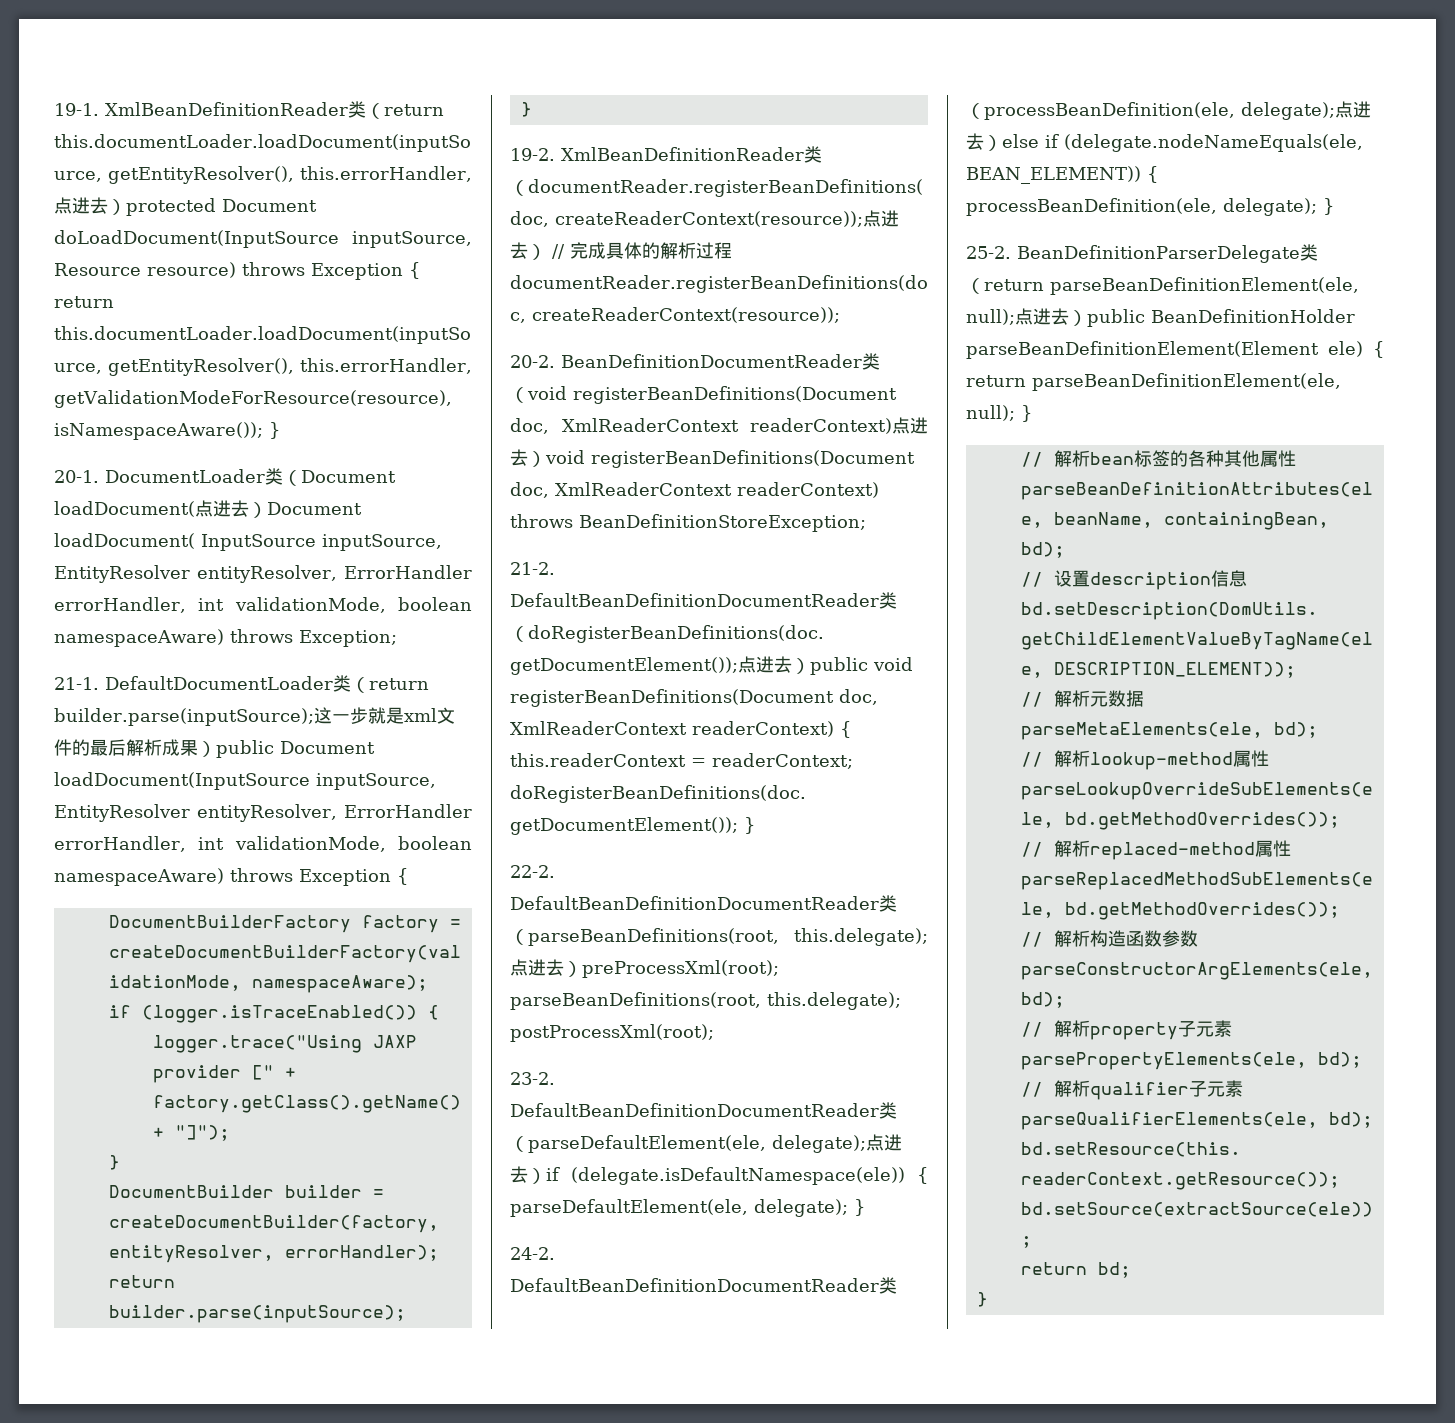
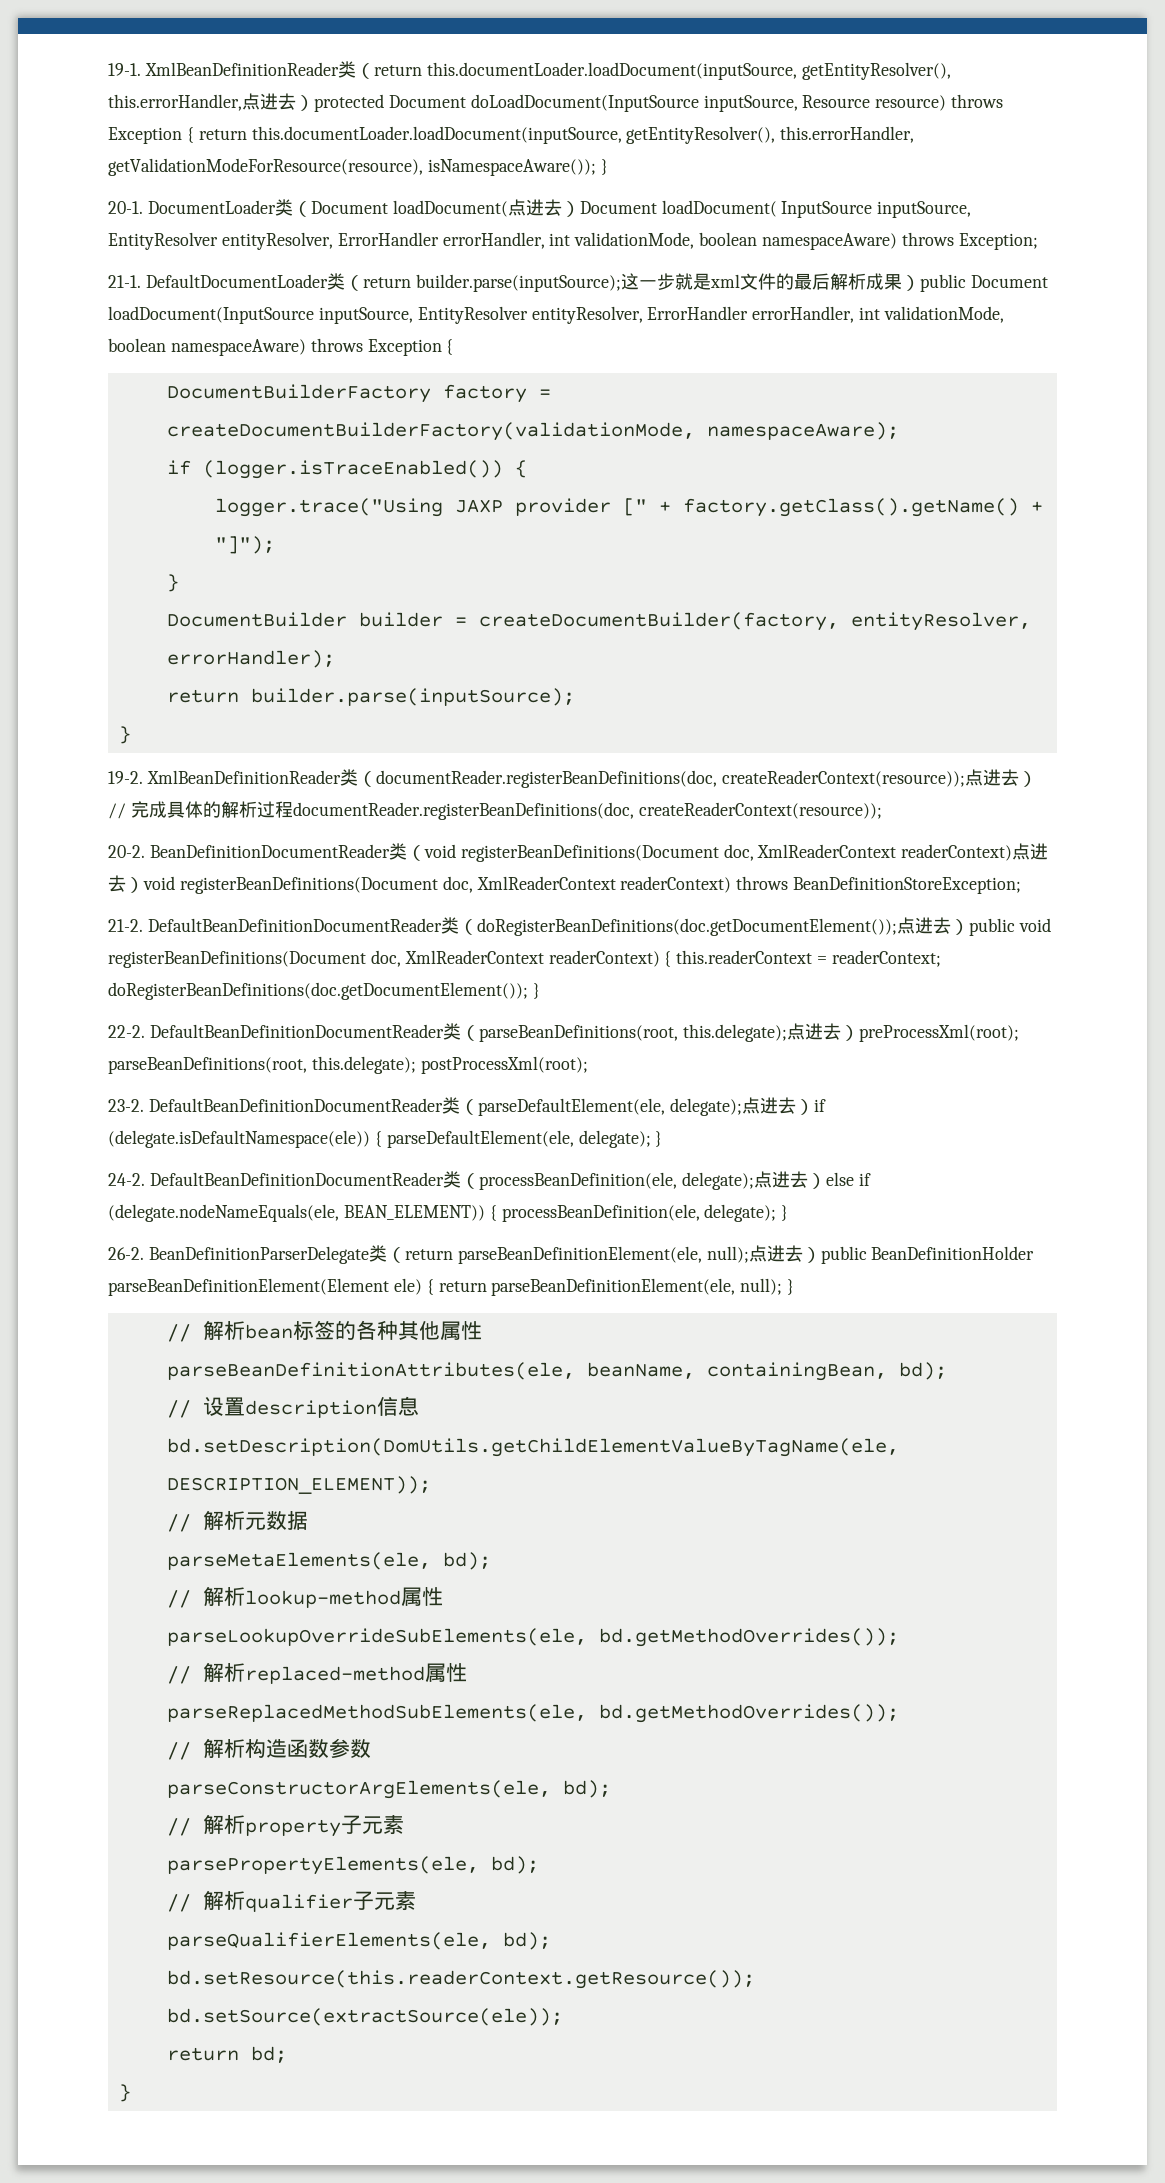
- 25-2.
+ 26-2.

